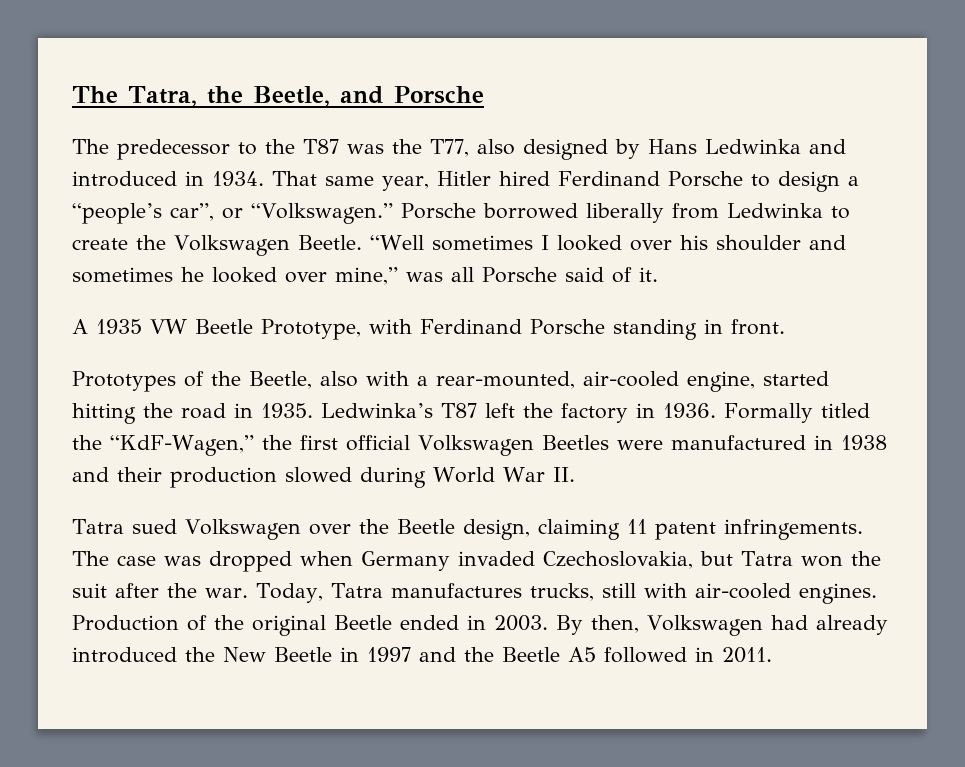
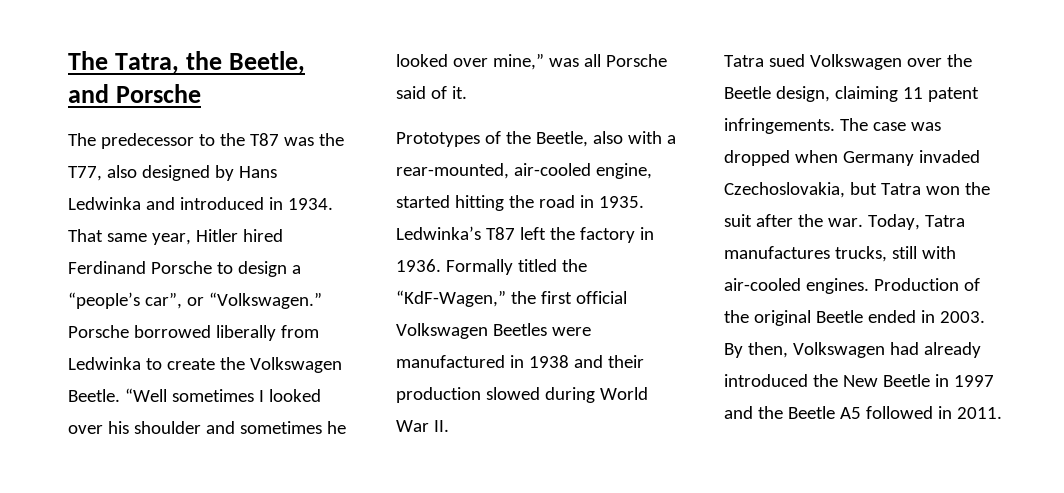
- A 1935 VW Beetle Prototype, with Ferdinand Porsche standing in front.

